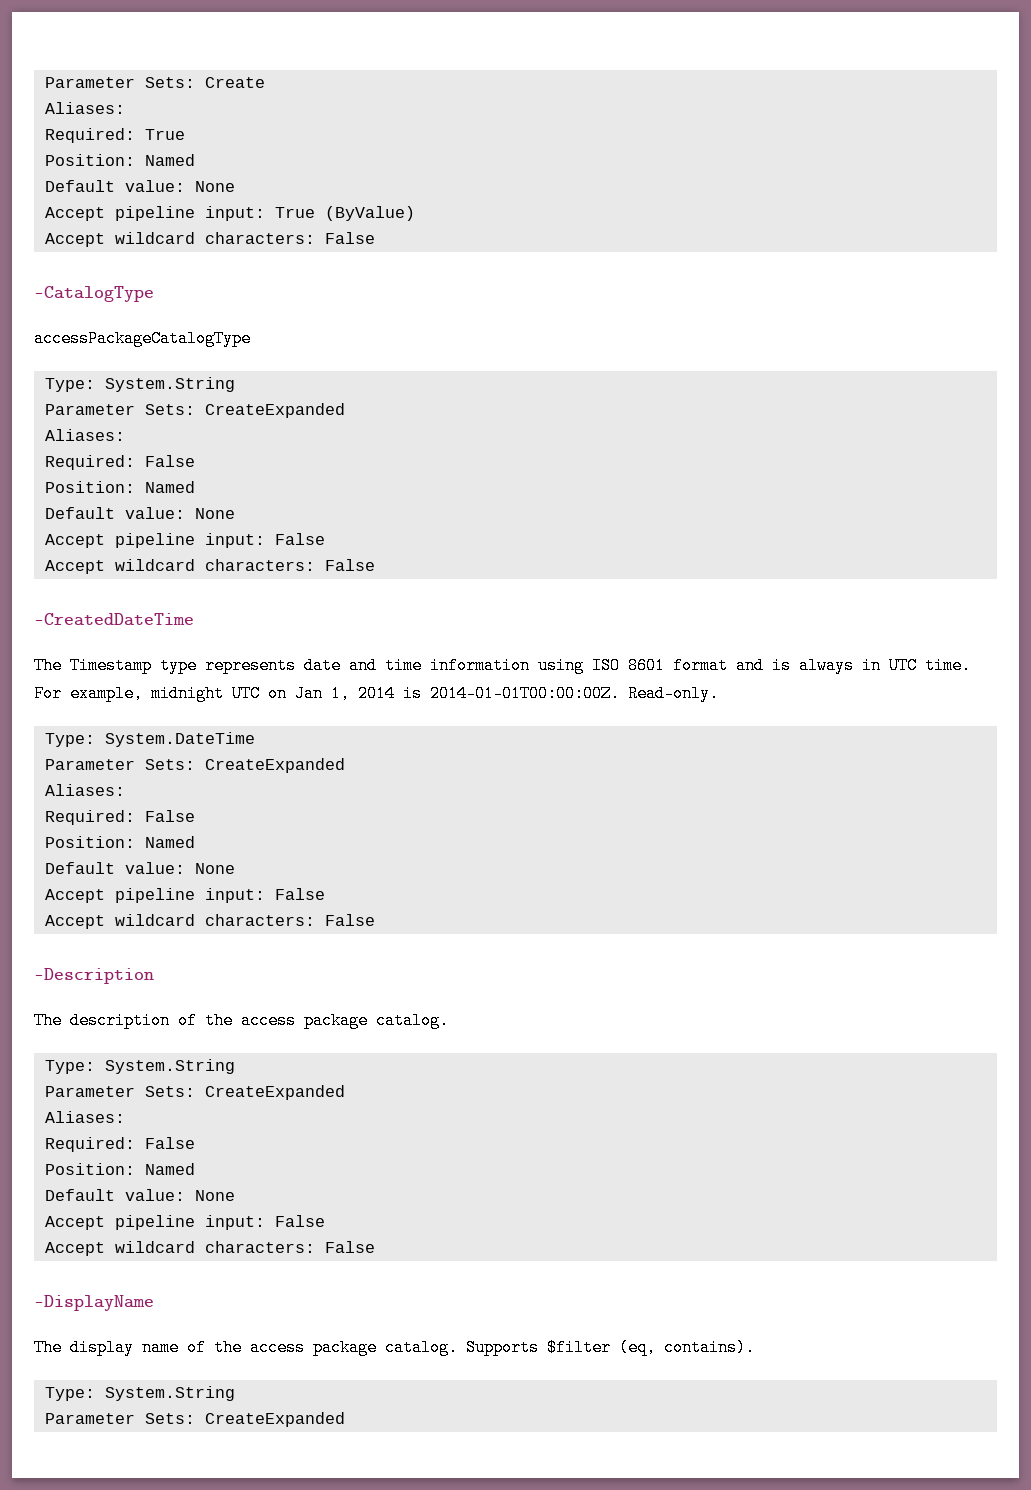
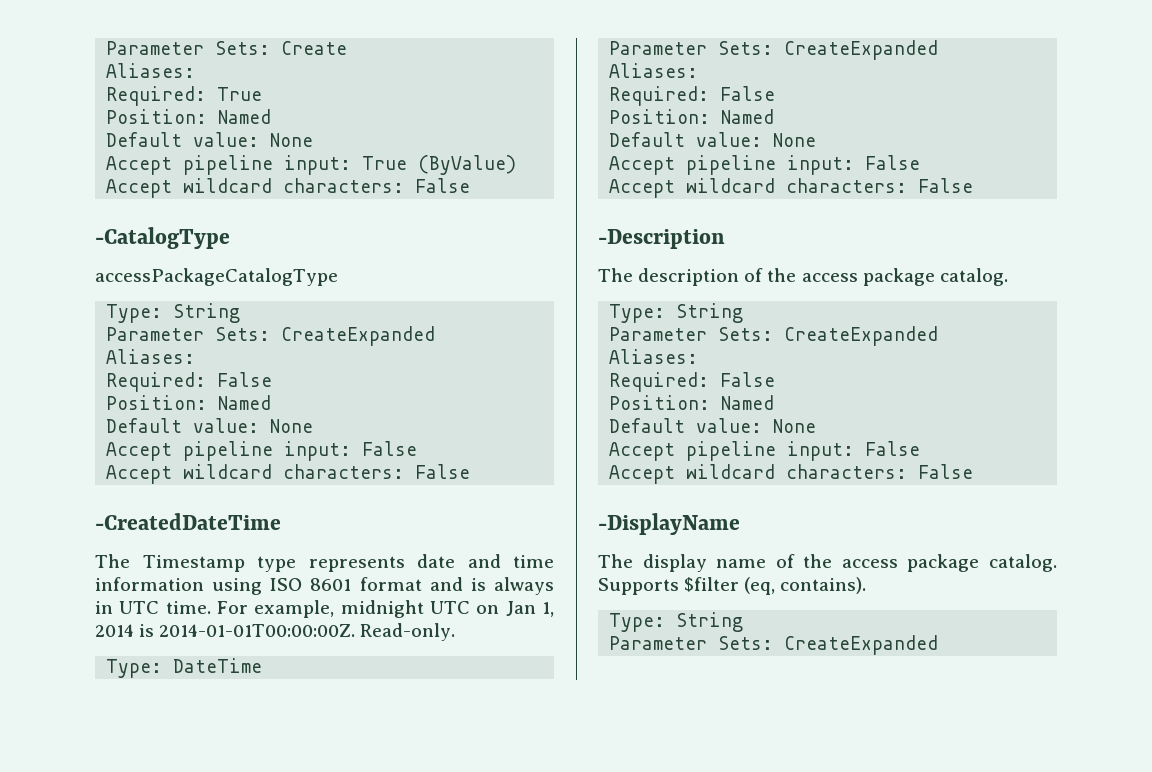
  accessPackageCatalogType
- Type: System.String
+ Type: String
- Type: System.DateTime
+ Type: DateTime
  The description of the access package catalog.
- Type: System.String
+ Type: String
  Supports $filter (eq, contains).
- Type: System.String
+ Type: String

